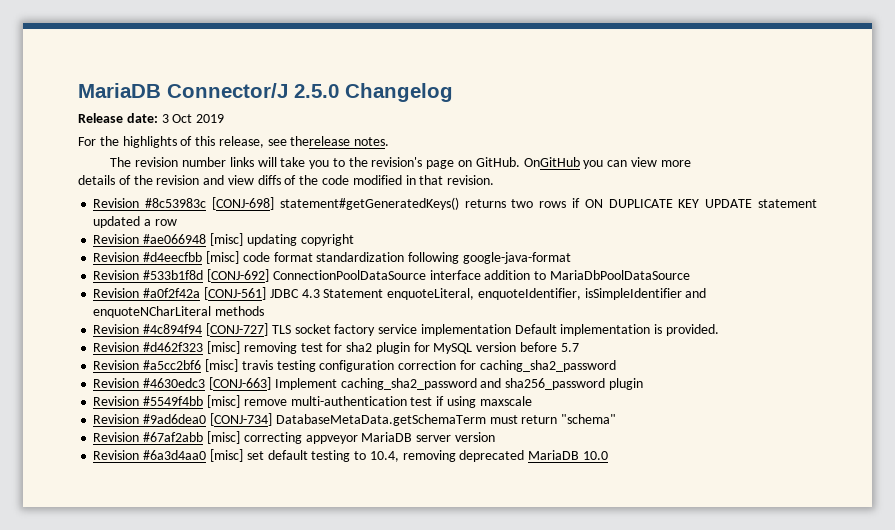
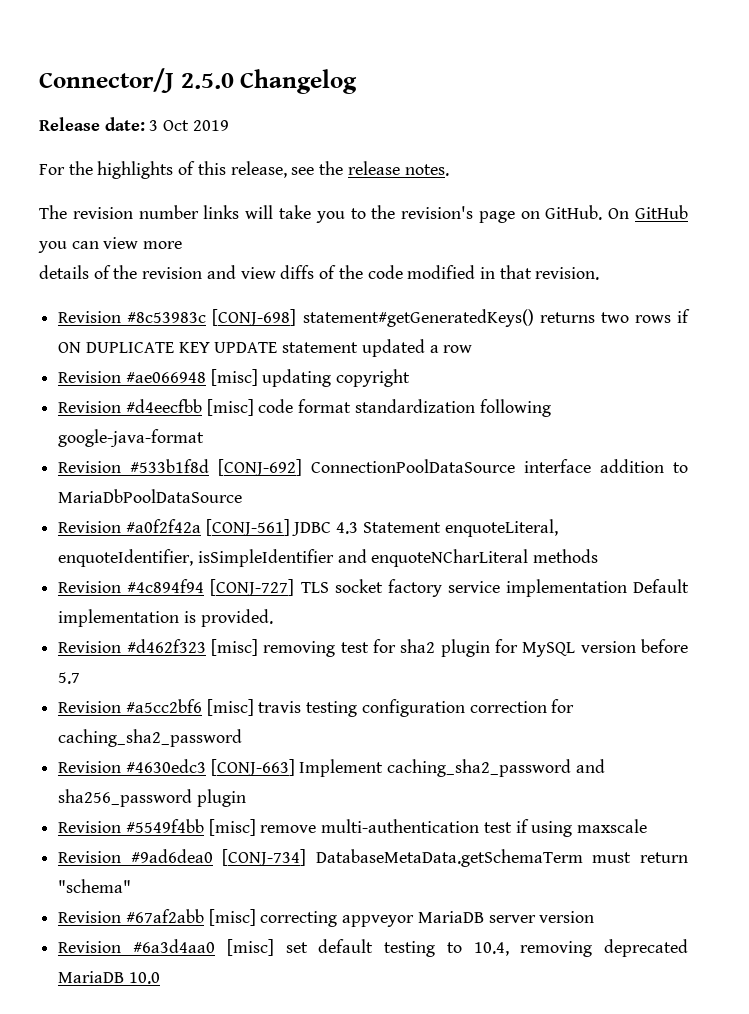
- MariaDB Connector/J 2.5.0 Changelog
+ Connector/J 2.5.0 Changelog
- For the highlights of this release, see therelease notes.
+ For the highlights of this release, see the release notes.
- OnGitHub you can view more
+ On GitHub you can view more

